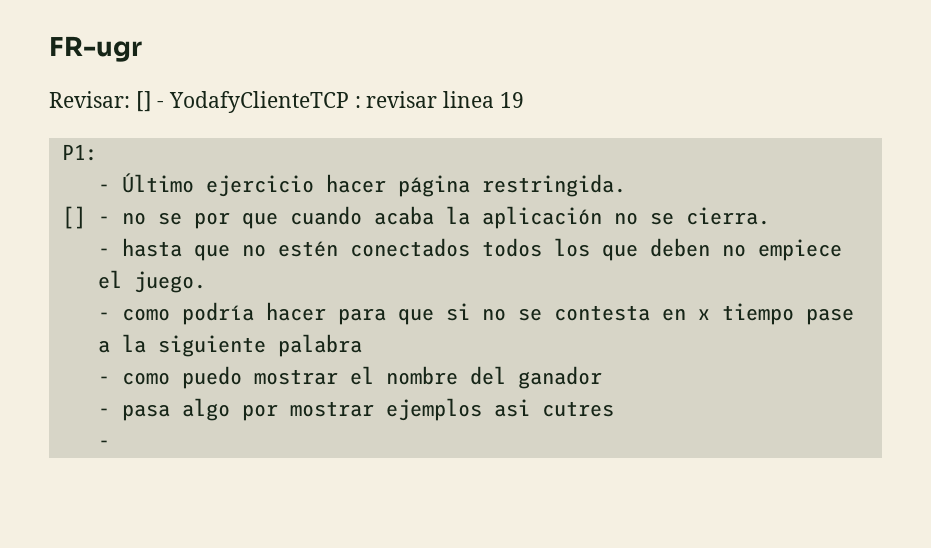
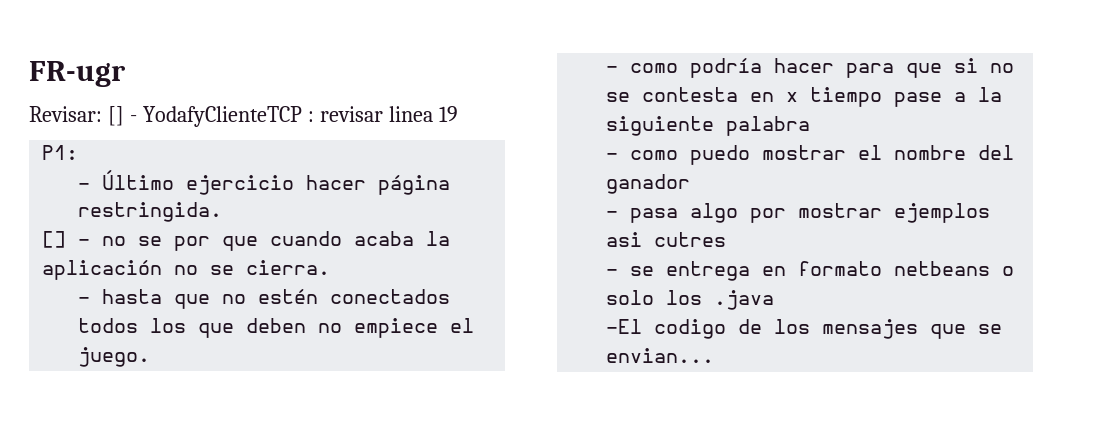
  - pasa algo por mostrar ejemplos asi cutres
- -
+ - se entrega en formato netbeans o solo los .java
+ -El codigo de los mensajes que se envian...

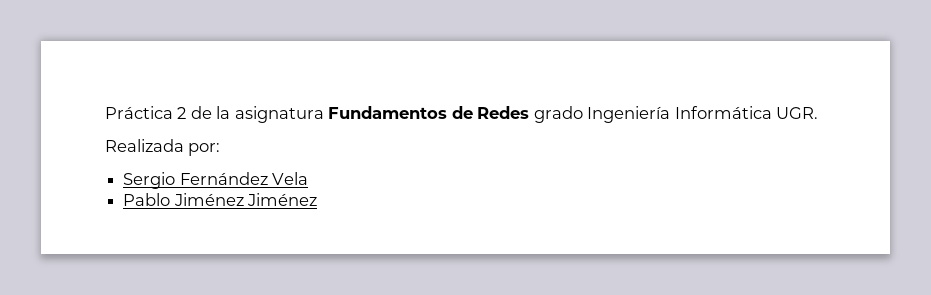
- FR-ugr
- Revisar: [] - YodafyClienteTCP : revisar linea 19
- P1:
- - Último ejercicio hacer página restringida.
- [] - no se por que cuando acaba la aplicación no se cierra.
- - hasta que no estén conectados todos los que deben no empiece el juego.
- - como podría hacer para que si no se contesta en x tiempo pase a la siguiente palabra
- - como puedo mostrar el nombre del ganador
- - pasa algo por mostrar ejemplos asi cutres
- - se entrega en formato netbeans o solo los .java
- -El codigo de los mensajes que se envian...
+ Práctica 2 de la asignatura Fundamentos de Redes grado Ingeniería Informática UGR.
+ Realizada por:
+ Sergio Fernández Vela
+ Pablo Jiménez Jiménez

